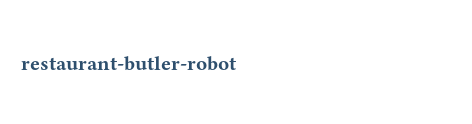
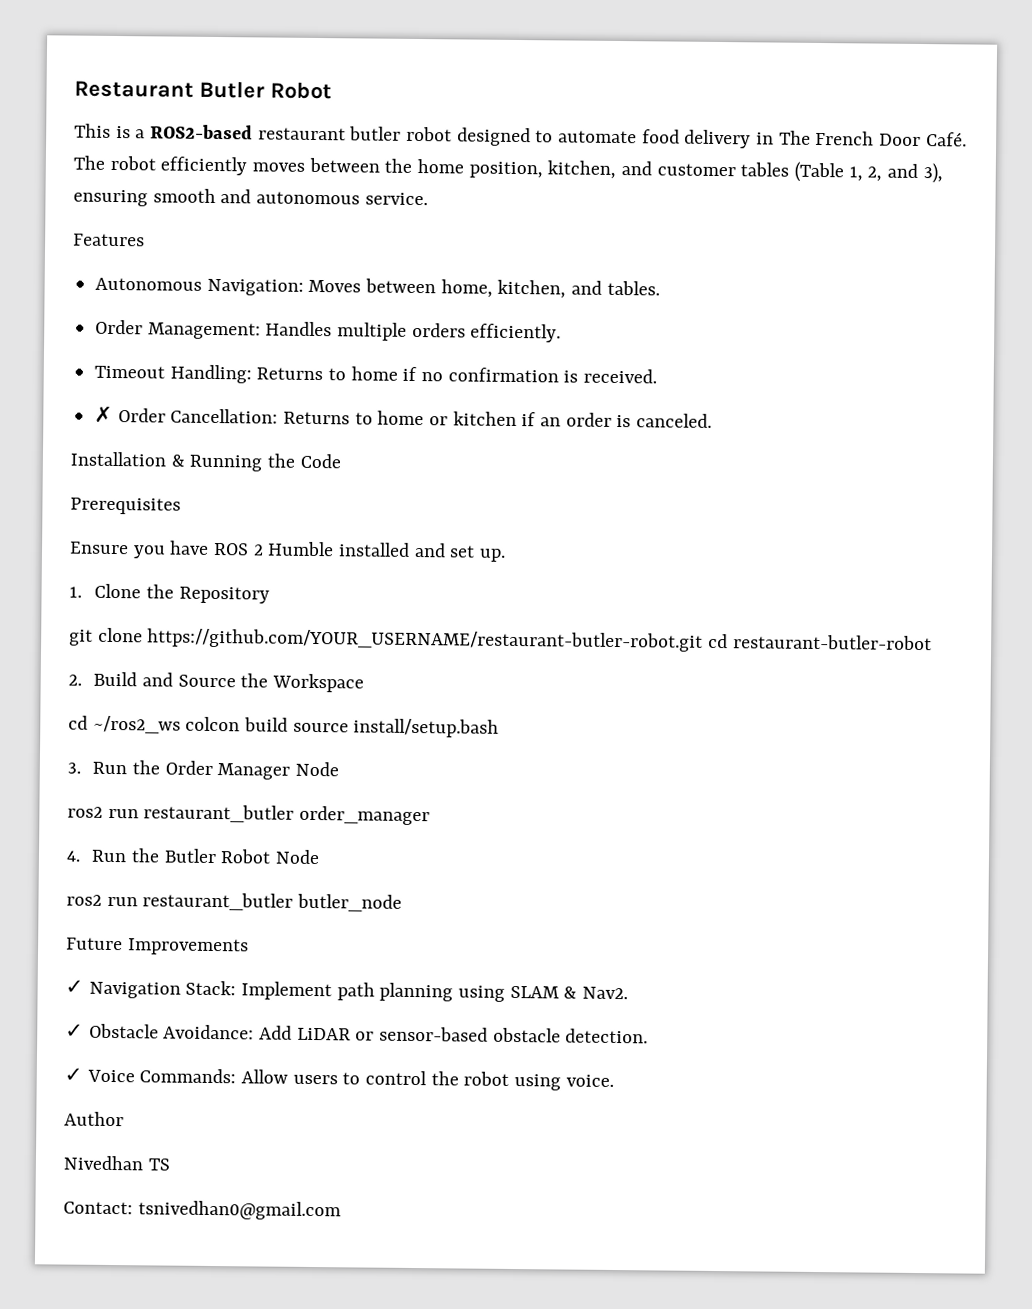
- restaurant-butler-robot
+ Restaurant Butler Robot
+ This is a ROS2-based restaurant butler robot designed to automate food delivery in The French Door Café. The robot efficiently moves between the home position, kitchen, and customer tables (Table 1, 2, and 3), ensuring smooth and autonomous service.
+ Features
+ Autonomous Navigation: Moves between home, kitchen, and tables.
+ Order Management: Handles multiple orders efficiently.
+ Timeout Handling: Returns to home if no confirmation is received.
+ ✗ Order Cancellation: Returns to home or kitchen if an order is canceled.
+ Installation & Running the Code
+ Prerequisites
+ Ensure you have ROS 2 Humble installed and set up.
+ 1. Clone the Repository
+ git clone https://github.com/YOUR_USERNAME/restaurant-butler-robot.git cd restaurant-butler-robot
+ 2. Build and Source the Workspace
+ cd ~/ros2_ws colcon build source install/setup.bash
+ 3. Run the Order Manager Node
+ ros2 run restaurant_butler order_manager
+ 4. Run the Butler Robot Node
+ ros2 run restaurant_butler butler_node
+ Future Improvements
+ ✓ Navigation Stack: Implement path planning using SLAM & Nav2.
+ ✓ Obstacle Avoidance: Add LiDAR or sensor-based obstacle detection.
+ ✓ Voice Commands: Allow users to control the robot using voice.
+ Author
+ Nivedhan TS
+ Contact: tsnivedhan0@gmail.com

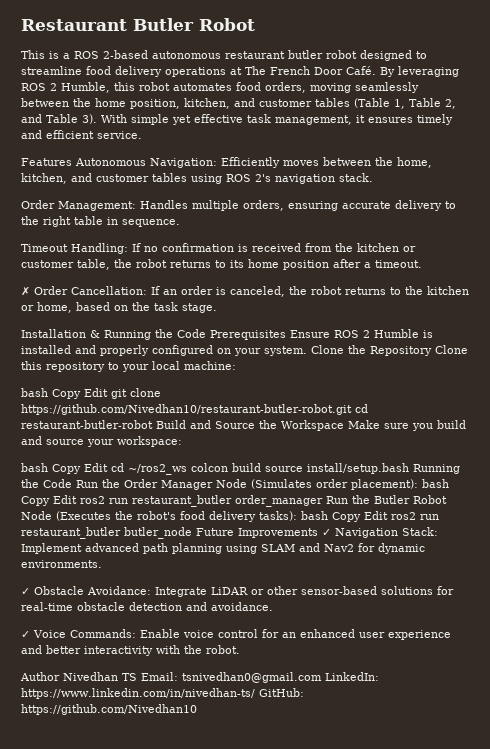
- This is a ROS2-based restaurant butler robot designed to automate food delivery in The French Door Café.
+ This is a ROS 2-based autonomous restaurant butler robot designed to streamline food delivery operations at The French Door Café.
- The robot efficiently moves between the home position, kitchen, and customer tables (Table 1, 2, and 3), ensuring smooth and autonomous service.
+ By leveraging ROS 2 Humble, this robot automates food orders, moving seamlessly between the home position, kitchen, and customer tables (Table 1, Table 2, and Table 3). With simple yet effective task management, it ensures timely and efficient service.
- Features
- Autonomous Navigation: Moves between home, kitchen, and tables.
- Order Management: Handles multiple orders efficiently.
- Timeout Handling: Returns to home if no confirmation is received.
- ✗ Order Cancellation: Returns to home or kitchen if an order is canceled.
+ Features Autonomous Navigation: Efficiently moves between the home, kitchen, and customer tables using ROS 2's navigation stack.
+ Order Management: Handles multiple orders, ensuring accurate delivery to the right table in sequence.
+ Timeout Handling: If no confirmation is received from the kitchen or customer table, the robot returns to its home position after a timeout.
+ ✗ Order Cancellation: If an order is canceled, the robot returns to the kitchen or home, based on the task stage.
- Installation & Running the Code
- Prerequisites
- Ensure you have ROS 2 Humble installed and set up.
- 1. Clone the Repository
- git clone https://github.com/YOUR_USERNAME/restaurant-butler-robot.git cd restaurant-butler-robot
- 2. Build and Source the Workspace
- cd ~/ros2_ws colcon build source install/setup.bash
- 3. Run the Order Manager Node
- ros2 run restaurant_butler order_manager
- 4. Run the Butler Robot Node
- ros2 run restaurant_butler butler_node
- Future Improvements
- ✓ Navigation Stack: Implement path planning using SLAM & Nav2.
+ Installation & Running the Code Prerequisites Ensure ROS 2 Humble is installed and properly configured on your system. Clone the Repository Clone this repository to your local machine:
+ bash Copy Edit git clone https://github.com/Nivedhan10/restaurant-butler-robot.git cd restaurant-butler-robot Build and Source the Workspace Make sure you build and source your workspace:
+ bash Copy Edit cd ~/ros2_ws colcon build source install/setup.bash Running the Code Run the Order Manager Node (Simulates order placement): bash Copy Edit ros2 run restaurant_butler order_manager Run the Butler Robot Node (Executes the robot's food delivery tasks): bash Copy Edit ros2 run restaurant_butler butler_node Future Improvements ✓ Navigation Stack: Implement advanced path planning using SLAM and Nav2 for dynamic environments.
- ✓ Obstacle Avoidance: Add LiDAR or sensor-based obstacle detection.
- ✓ Voice Commands: Allow users to control the robot using voice.
+ ✓ Obstacle Avoidance: Integrate LiDAR or other sensor-based solutions for real-time obstacle detection and avoidance.
+ ✓ Voice Commands: Enable voice control for an enhanced user experience and better interactivity with the robot.
- Author
- Nivedhan TS
- Contact: tsnivedhan0@gmail.com
+ Author Nivedhan TS Email: tsnivedhan0@gmail.com LinkedIn: https://www.linkedin.com/in/nivedhan-ts/ GitHub: https://github.com/Nivedhan10

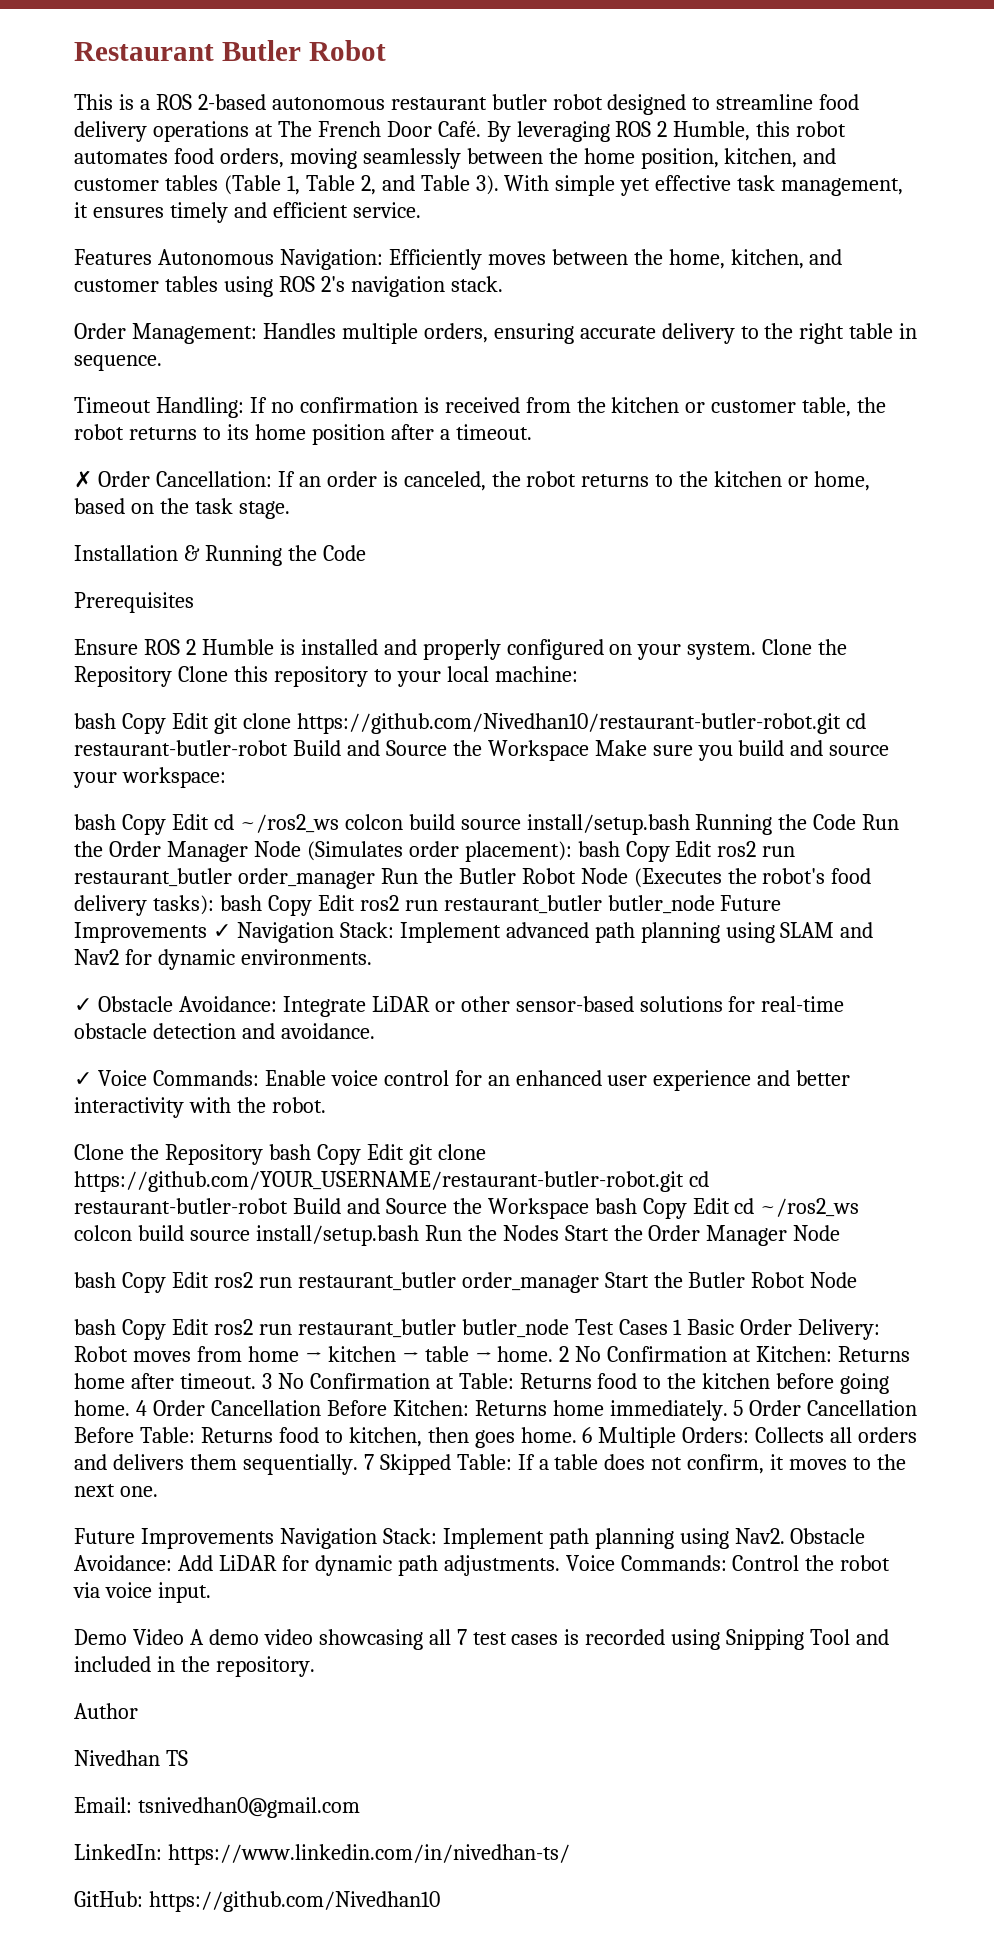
- Installation & Running the Code Prerequisites Ensure ROS 2 Humble is installed and properly configured on your system.
+ Installation & Running the Code
+ Prerequisites
+ Ensure ROS 2 Humble is installed and properly configured on your system.
+ Clone the Repository bash Copy Edit git clone https://github.com/YOUR_USERNAME/restaurant-butler-robot.git cd restaurant-butler-robot Build and Source the Workspace bash Copy Edit cd ~/ros2_ws colcon build source install/setup.bash Run the Nodes Start the Order Manager Node
+ bash Copy Edit ros2 run restaurant_butler order_manager Start the Butler Robot Node
+ bash Copy Edit ros2 run restaurant_butler butler_node Test Cases 1 Basic Order Delivery: Robot moves from home → kitchen → table → home. 2 No Confirmation at Kitchen: Returns home after timeout. 3 No Confirmation at Table: Returns food to the kitchen before going home. 4 Order Cancellation Before Kitchen: Returns home immediately. 5 Order Cancellation Before Table: Returns food to kitchen, then goes home. 6 Multiple Orders: Collects all orders and delivers them sequentially. 7 Skipped Table: If a table does not confirm, it moves to the next one.
+ Future Improvements Navigation Stack: Implement path planning using Nav2. Obstacle Avoidance: Add LiDAR for dynamic path adjustments. Voice Commands: Control the robot via voice input.
+ Demo Video A demo video showcasing all 7 test cases is recorded using Snipping Tool and included in the repository.
- Author Nivedhan TS Email: tsnivedhan0@gmail.com LinkedIn: https://www.linkedin.com/in/nivedhan-ts/ GitHub: https://github.com/Nivedhan10
+ Author
+ Nivedhan TS
+ Email: tsnivedhan0@gmail.com
+ LinkedIn: https://www.linkedin.com/in/nivedhan-ts/
+ GitHub: https://github.com/Nivedhan10

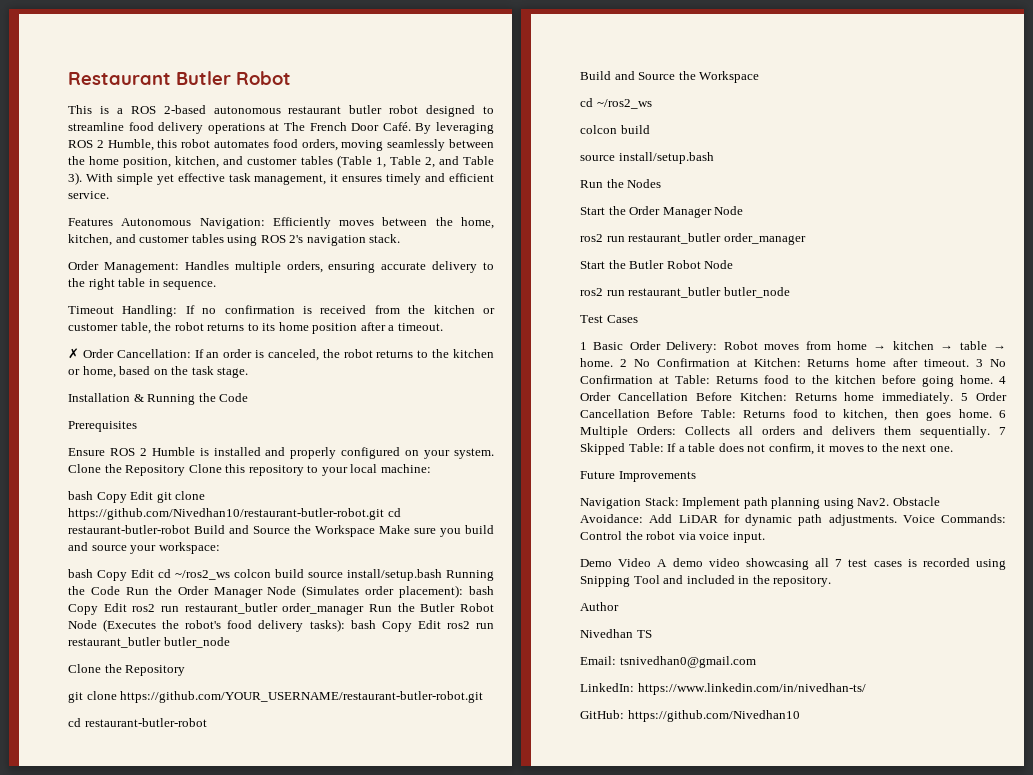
- bash Copy Edit cd ~/ros2_ws colcon build source install/setup.bash Running the Code Run the Order Manager Node (Simulates order placement): bash Copy Edit ros2 run restaurant_butler order_manager Run the Butler Robot Node (Executes the robot's food delivery tasks): bash Copy Edit ros2 run restaurant_butler butler_node Future Improvements ✓ Navigation Stack: Implement advanced path planning using SLAM and Nav2 for dynamic environments.
- ✓ Obstacle Avoidance: Integrate LiDAR or other sensor-based solutions for real-time obstacle detection and avoidance.
- ✓ Voice Commands: Enable voice control for an enhanced user experience and better interactivity with the robot.
- Clone the Repository bash Copy Edit git clone https://github.com/YOUR_USERNAME/restaurant-butler-robot.git cd restaurant-butler-robot Build and Source the Workspace bash Copy Edit cd ~/ros2_ws colcon build source install/setup.bash Run the Nodes Start the Order Manager Node
- bash Copy Edit ros2 run restaurant_butler order_manager Start the Butler Robot Node
- bash Copy Edit ros2 run restaurant_butler butler_node Test Cases 1 Basic Order Delivery:
+ bash Copy Edit cd ~/ros2_ws colcon build source install/setup.bash Running the Code Run the Order Manager Node (Simulates order placement): bash Copy Edit ros2 run restaurant_butler order_manager Run the Butler Robot Node (Executes the robot's food delivery tasks): bash Copy Edit ros2 run restaurant_butler butler_node
+ Clone the Repository
+ git clone https://github.com/YOUR_USERNAME/restaurant-butler-robot.git
+ cd restaurant-butler-robot
+ Build and Source the Workspace
+ cd ~/ros2_ws
+ colcon build
+ source install/setup.bash
+ Run the Nodes
+ Start the Order Manager Node
+ ros2 run restaurant_butler order_manager
+ Start the Butler Robot Node
+ ros2 run restaurant_butler butler_node
+ Test Cases
+ 1 Basic Order Delivery:
- Future Improvements Navigation Stack: Implement path planning using Nav2.
+ Future Improvements
+ Navigation Stack: Implement path planning using Nav2.

